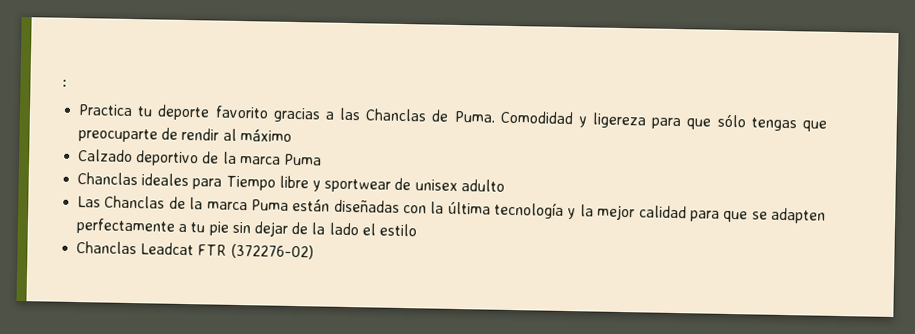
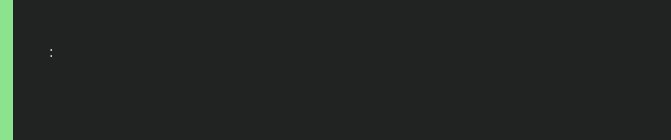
- Practica tu deporte favorito gracias a las Chanclas de Puma. Comodidad y ligereza para que sólo tengas que preocuparte de rendir al máximo
- Calzado deportivo de la marca Puma
- Chanclas ideales para Tiempo libre y sportwear de unisex adulto
- Las Chanclas de la marca Puma están diseñadas con la última tecnología y la mejor calidad para que se adapten perfectamente a tu pie sin dejar de la lado el estilo
- Chanclas Leadcat FTR (372276-02)

